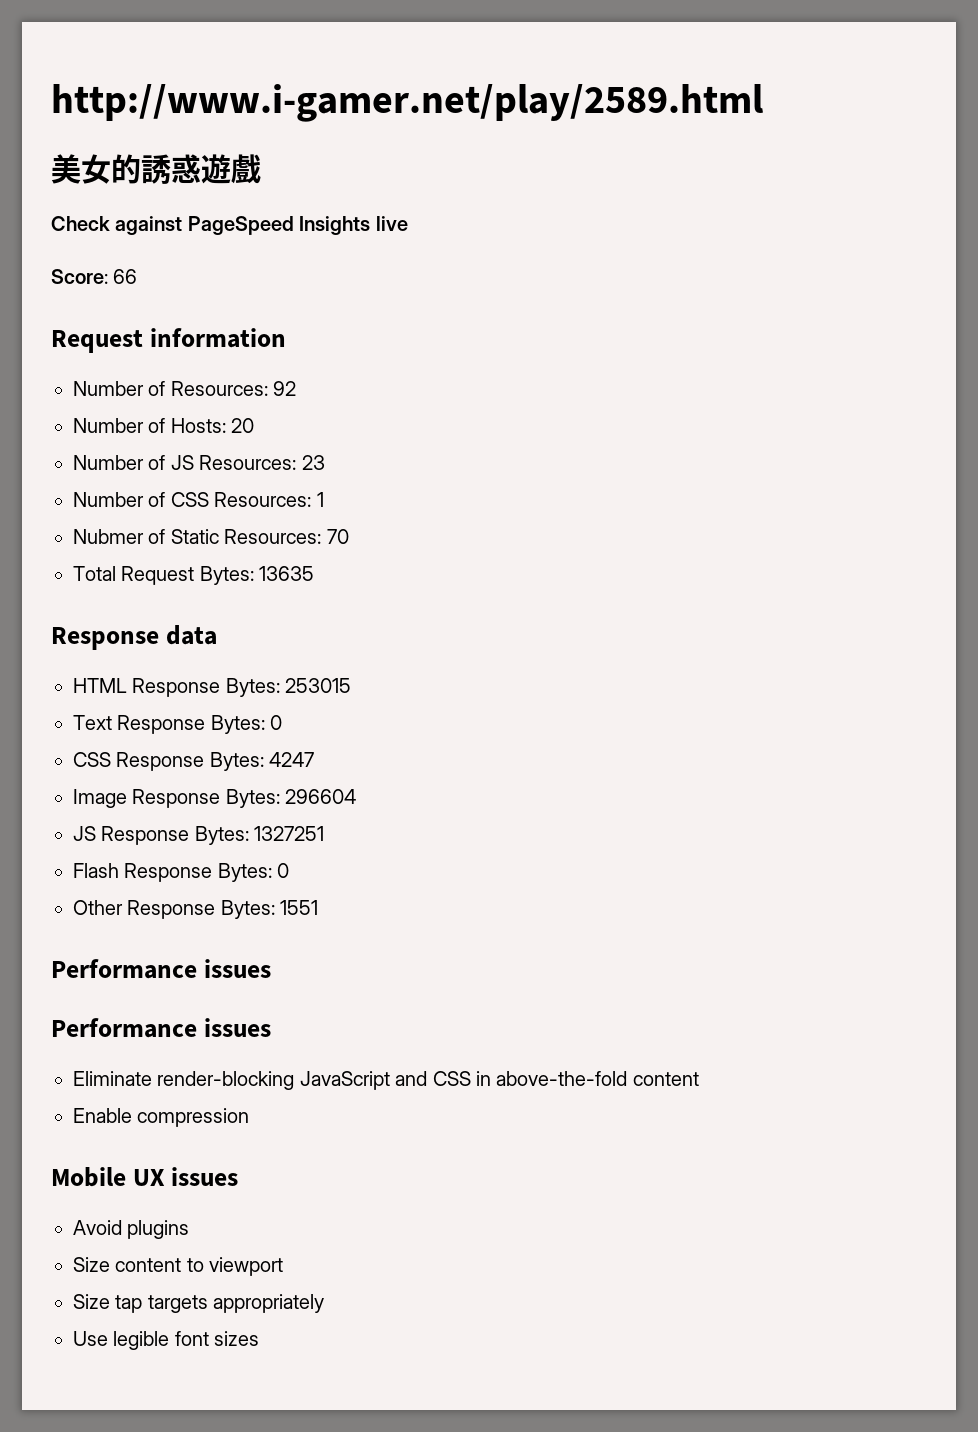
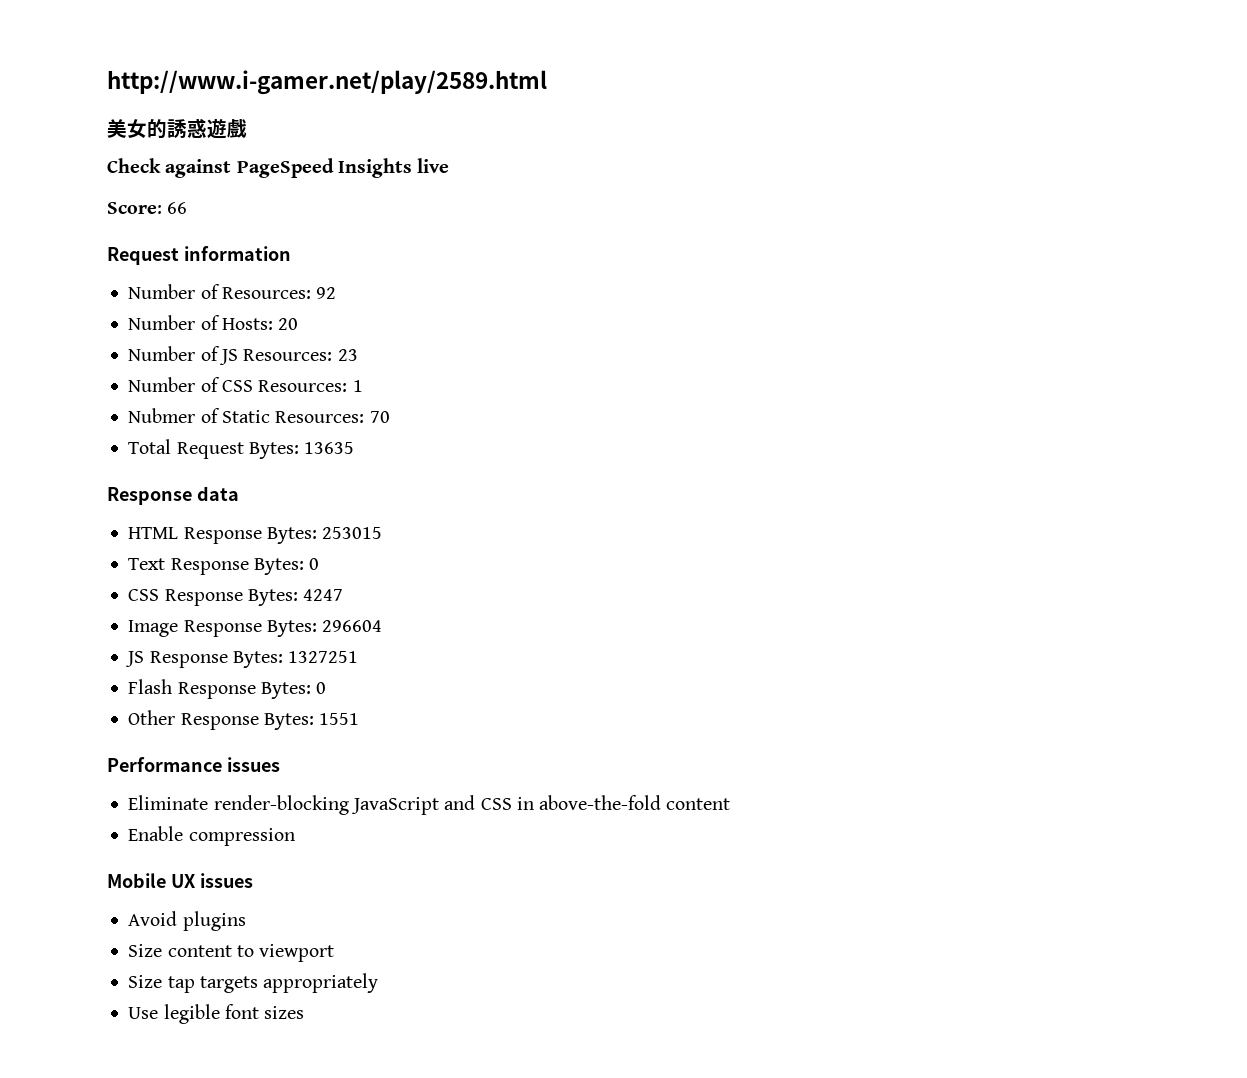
  Other Response Bytes: 1551
- Performance issues

